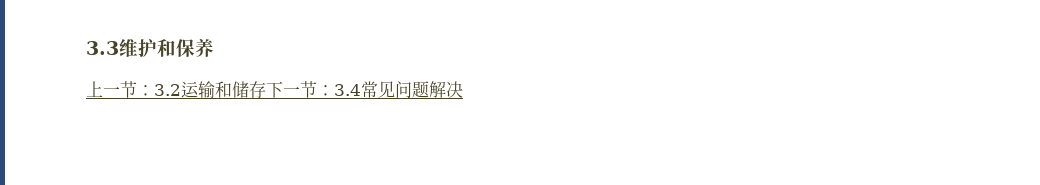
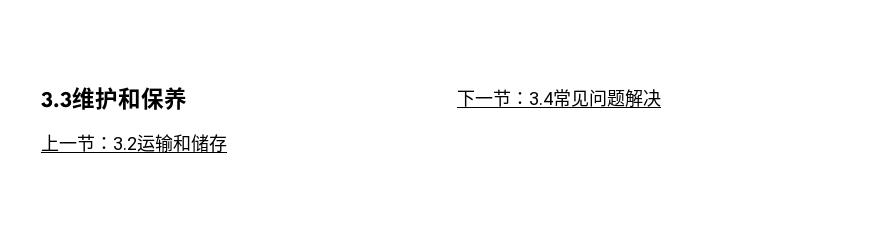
- 上一节：3.2运输和储存下一节：3.4常见问题解决
+ 上一节：3.2运输和储存
+ 下一节：3.4常见问题解决

